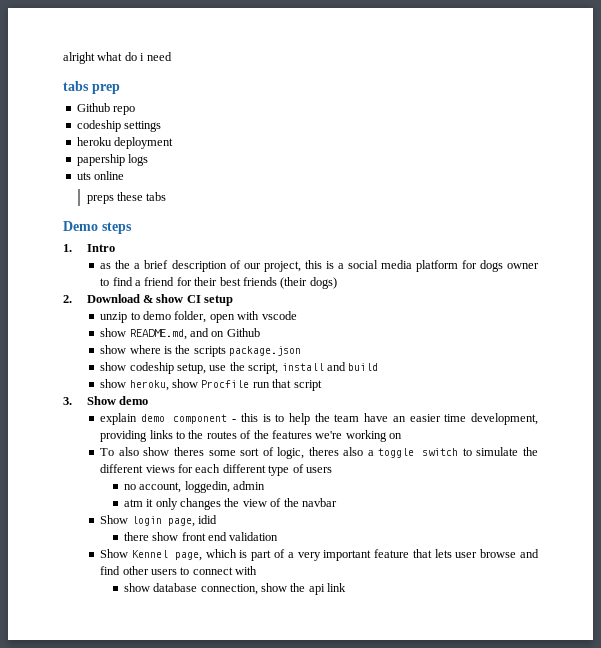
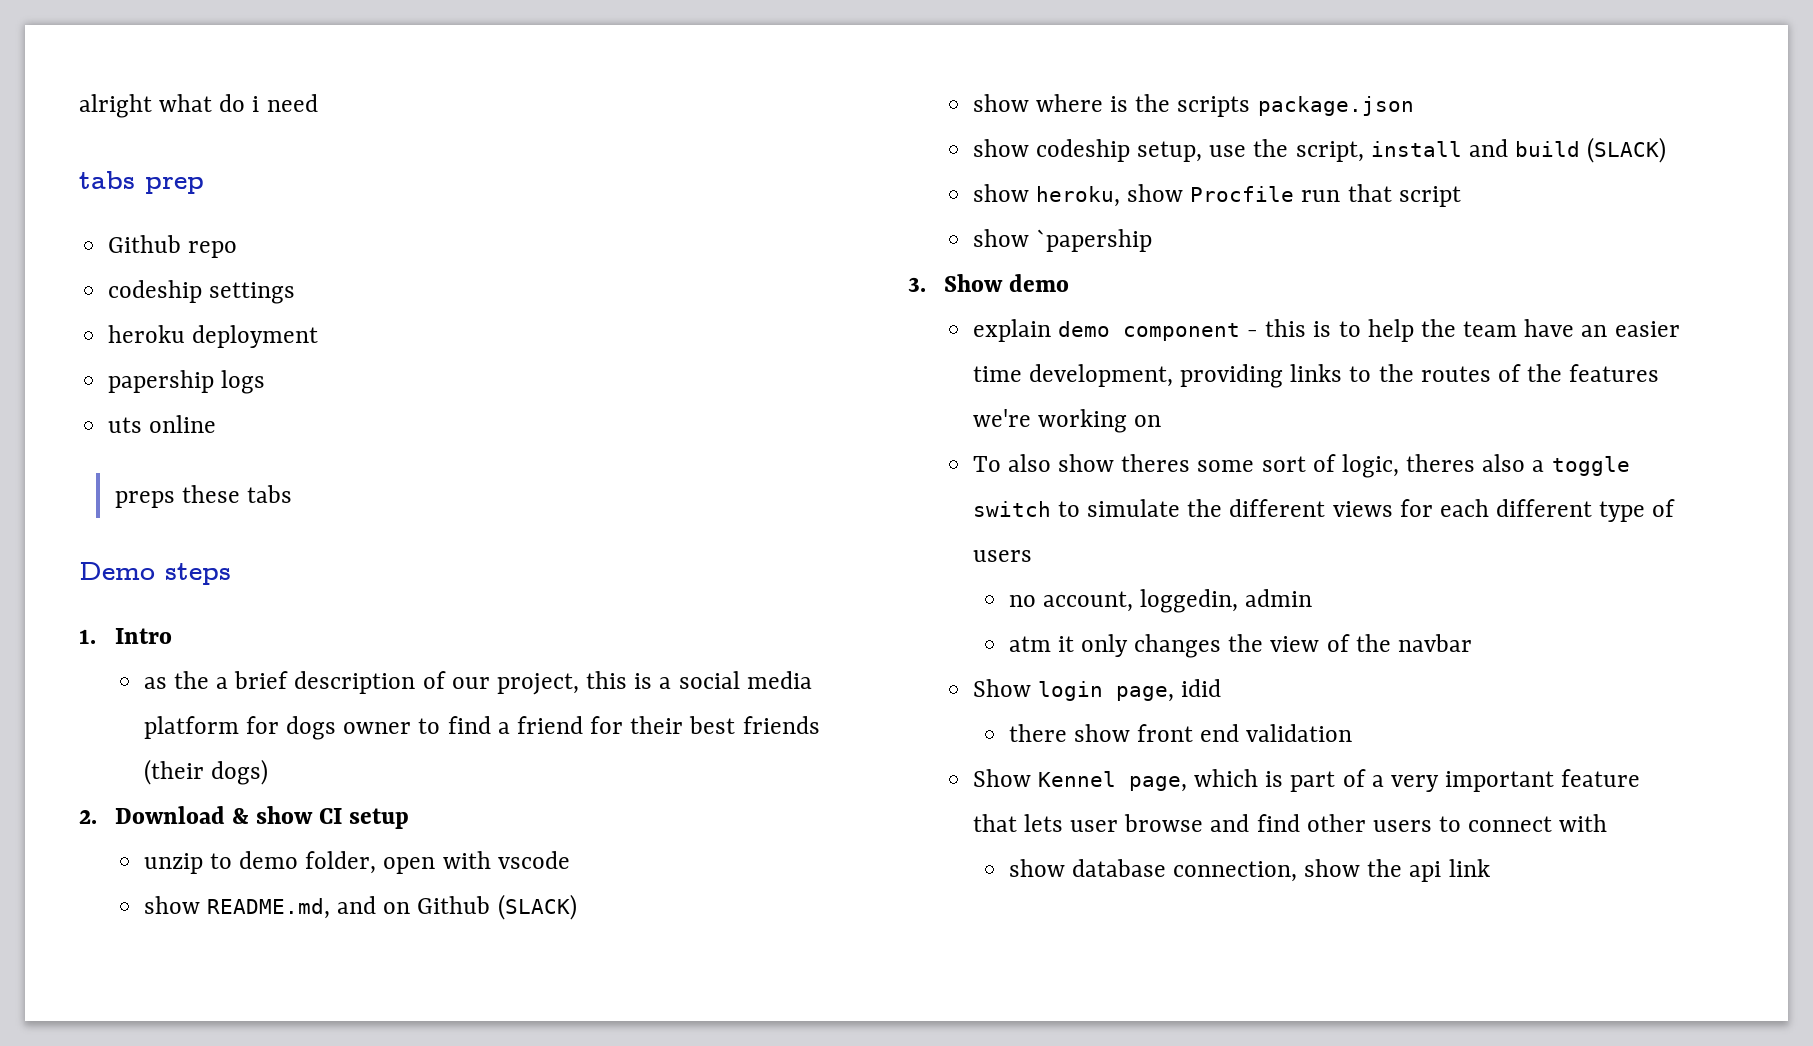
- show README.md, and on Github
+ show README.md, and on Github (SLACK)
- show codeship setup, use the script, install and build
+ show codeship setup, use the script, install and build (SLACK)
+ show `papership

